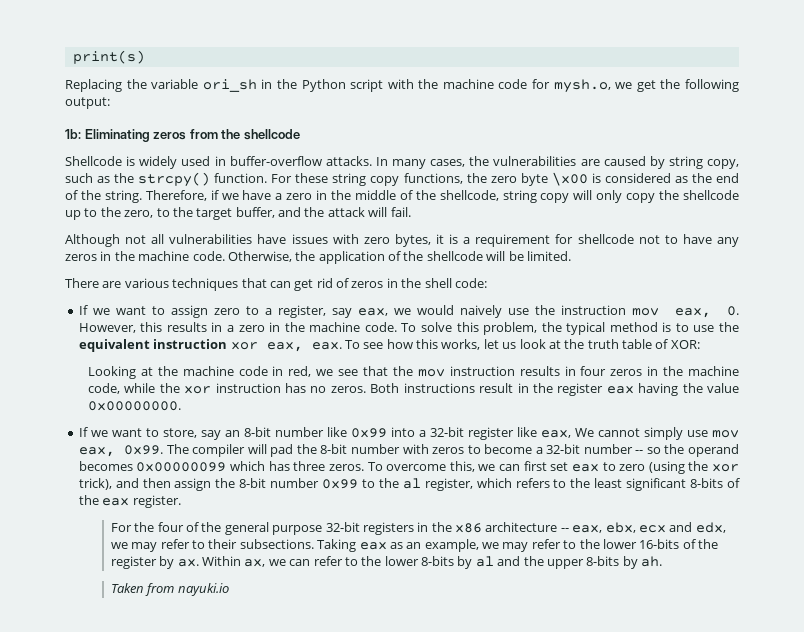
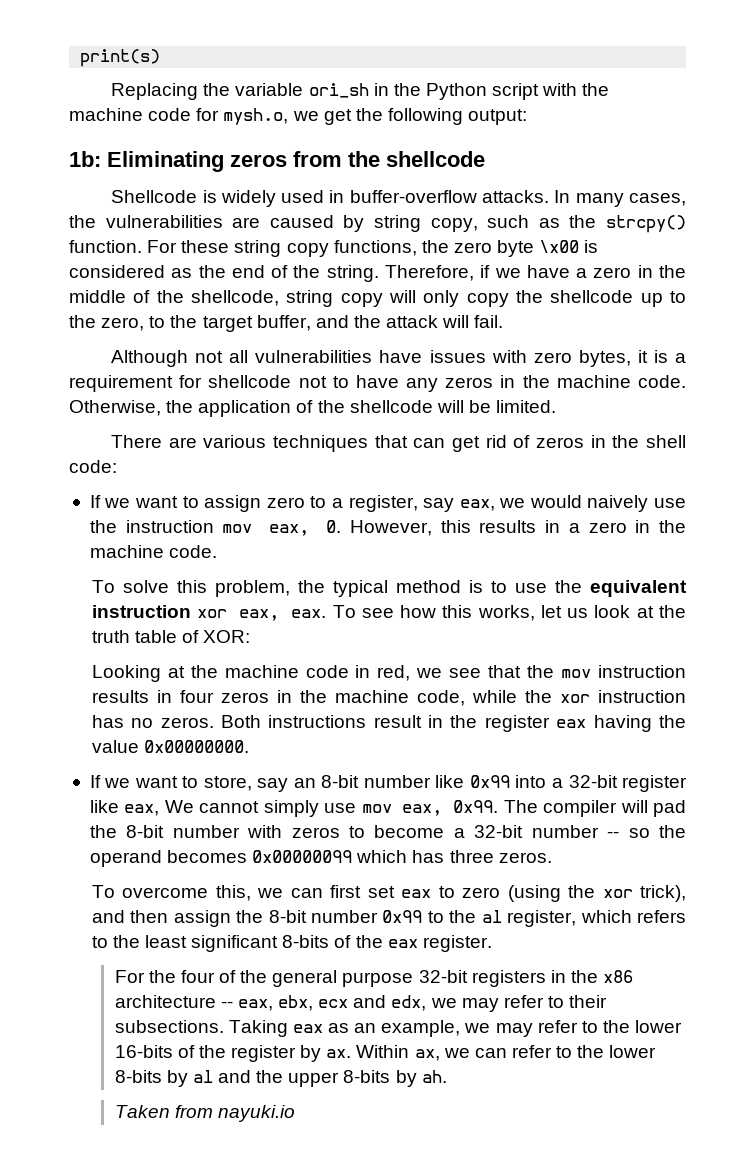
- If we want to assign zero to a register, say eax, we would naively use the instruction mov eax, 0. However, this results in a zero in the machine code. To solve this problem, the typical method is to use the equivalent instruction xor eax, eax.
+ If we want to assign zero to a register, say eax, we would naively use the instruction mov eax, 0. However, this results in a zero in the machine code.
+ To solve this problem, the typical method is to use the equivalent instruction xor eax, eax.
- The compiler will pad the 8-bit number with zeros to become a 32-bit number -- so the operand becomes 0x00000099 which has three zeros. To overcome this, we can first set eax to zero (using the xor trick), and then assign the 8-bit number 0x99 to the al register, which refers to the least significant 8-bits of the eax register.
+ The compiler will pad the 8-bit number with zeros to become a 32-bit number -- so the operand becomes 0x00000099 which has three zeros.
+ To overcome this, we can first set eax to zero (using the xor trick), and then assign the 8-bit number 0x99 to the al register, which refers to the least significant 8-bits of the eax register.

